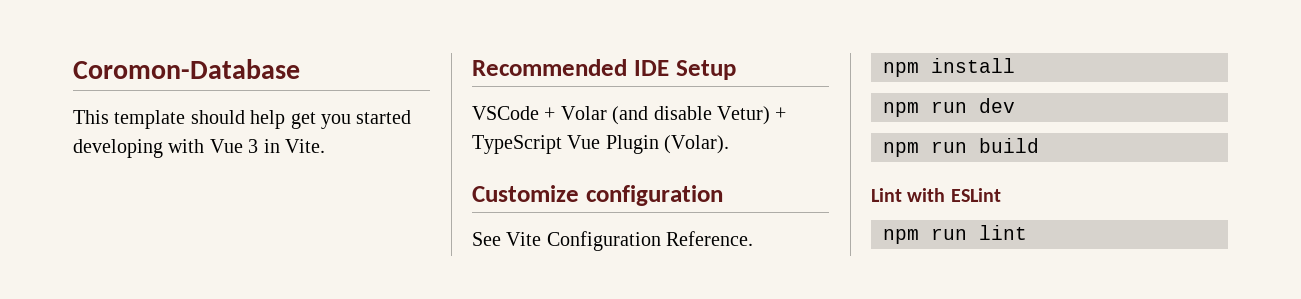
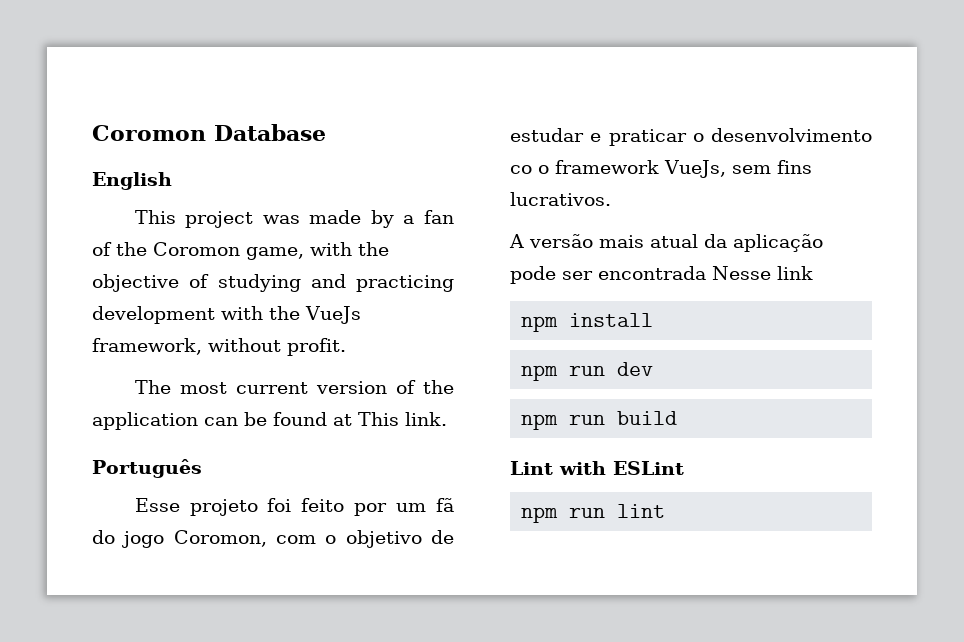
- Coromon-Database
- This template should help get you started developing with Vue 3 in Vite.
- Recommended IDE Setup
- VSCode + Volar (and disable Vetur) + TypeScript Vue Plugin (Volar).
- Customize configuration
- See Vite Configuration Reference.
+ Coromon Database
+ English
+ This project was made by a fan of the Coromon game, with the objective of studying and practicing development with the VueJs framework, without profit.
+ The most current version of the application can be found at This link.
+ Português
+ Esse projeto foi feito por um fã do jogo Coromon, com o objetivo de estudar e praticar o desenvolvimento co o framework VueJs, sem fins lucrativos.
+ A versão mais atual da aplicação pode ser encontrada Nesse link

